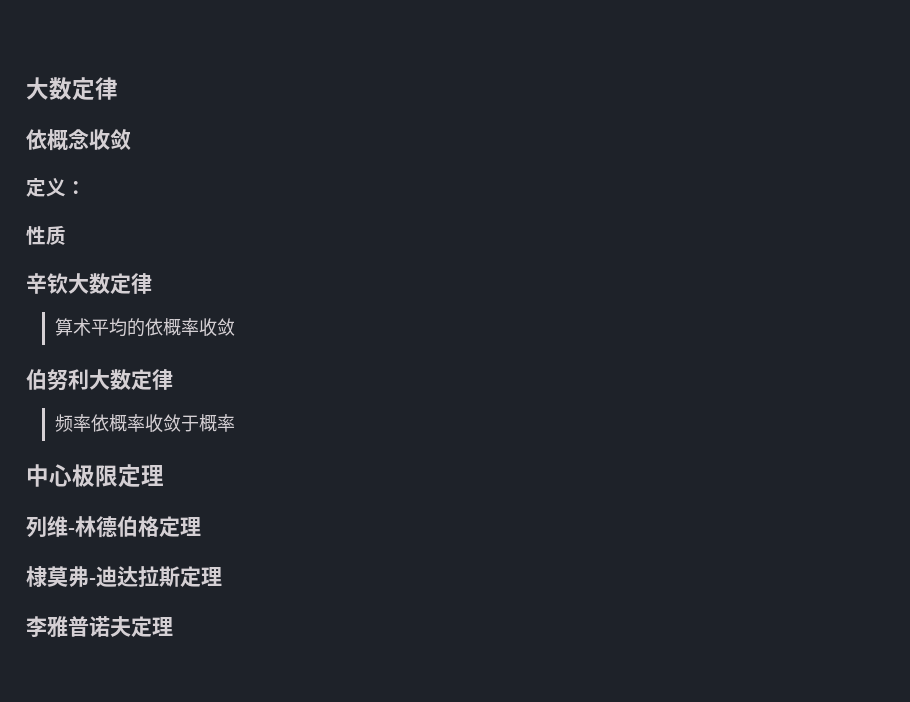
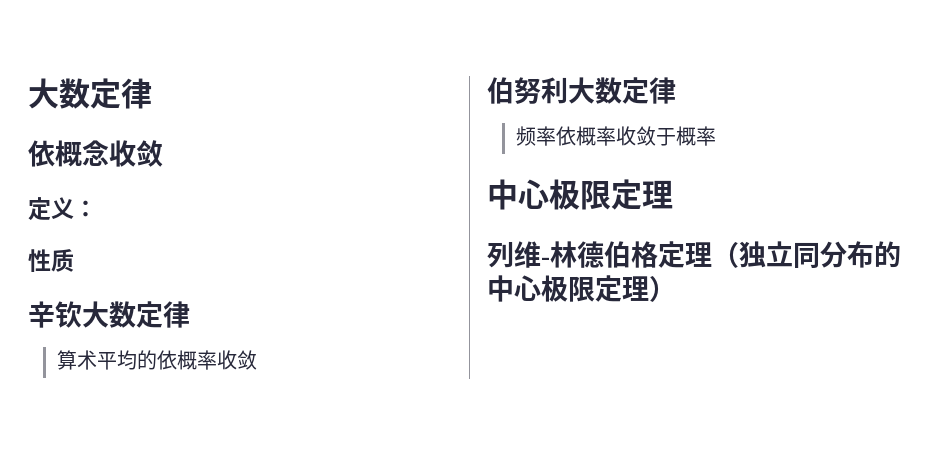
- 列维-林德伯格定理
- 棣莫弗-迪达拉斯定理
- 李雅普诺夫定理
+ 列维-林德伯格定理（独立同分布的中心极限定理）

